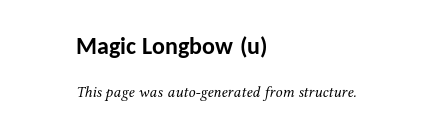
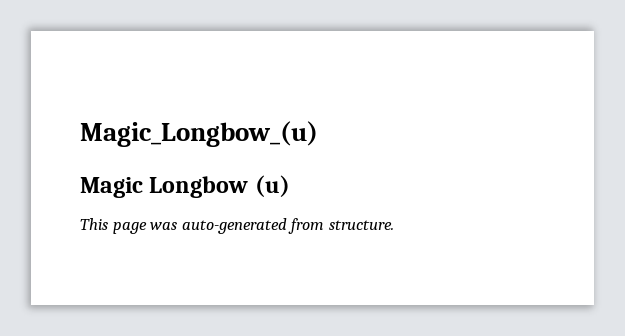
+ Magic_Longbow_(u)

